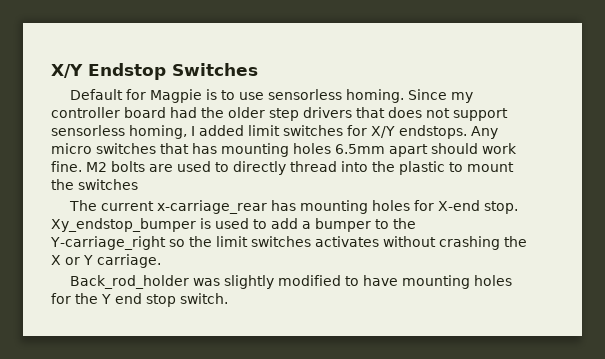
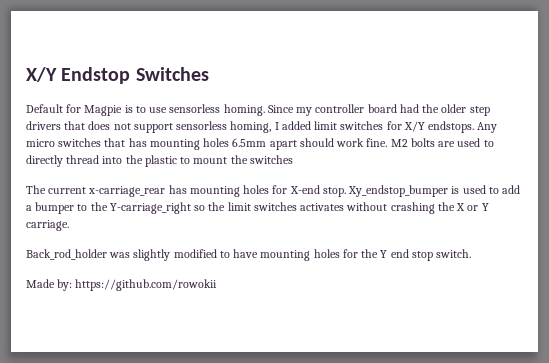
+ Made by: https://github.com/rowokii

